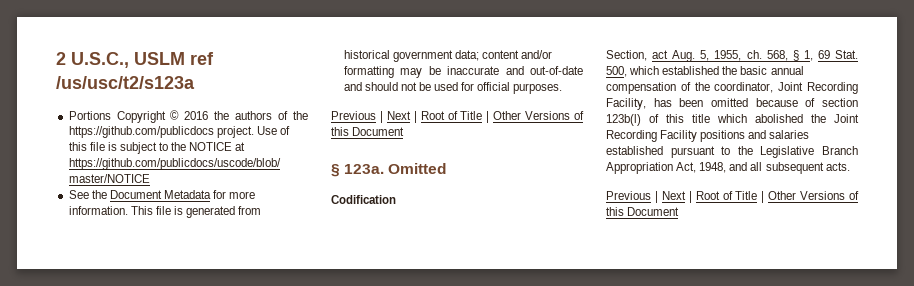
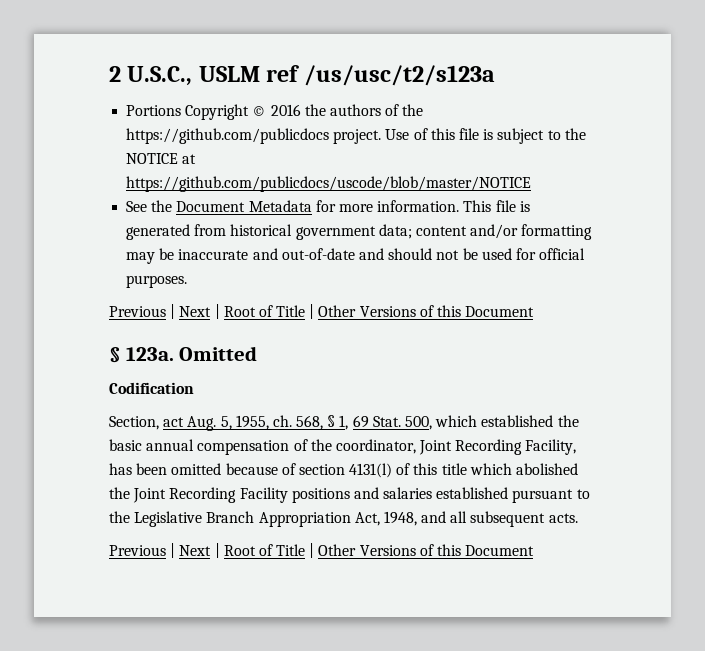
- 500, which established the basic annual compensation of the coordinator, Joint Recording Facility, has been omitted because of section 123b(l) of this title which abolished the Joint Recording Facility positions and salaries established pursuant to the Legislative Branch Appropriation Act, 1948, and all subsequent acts.
+ 500, which established the basic annual compensation of the coordinator, Joint Recording Facility, has been omitted because of section 4131(l) of this title which abolished the Joint Recording Facility positions and salaries established pursuant to the Legislative Branch Appropriation Act, 1948, and all subsequent acts.

